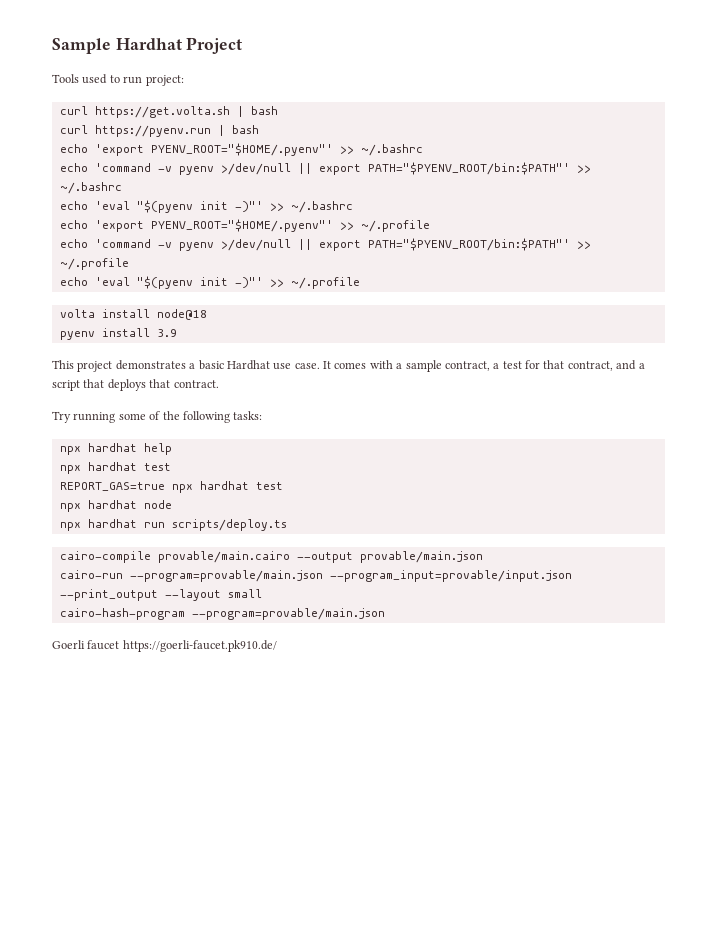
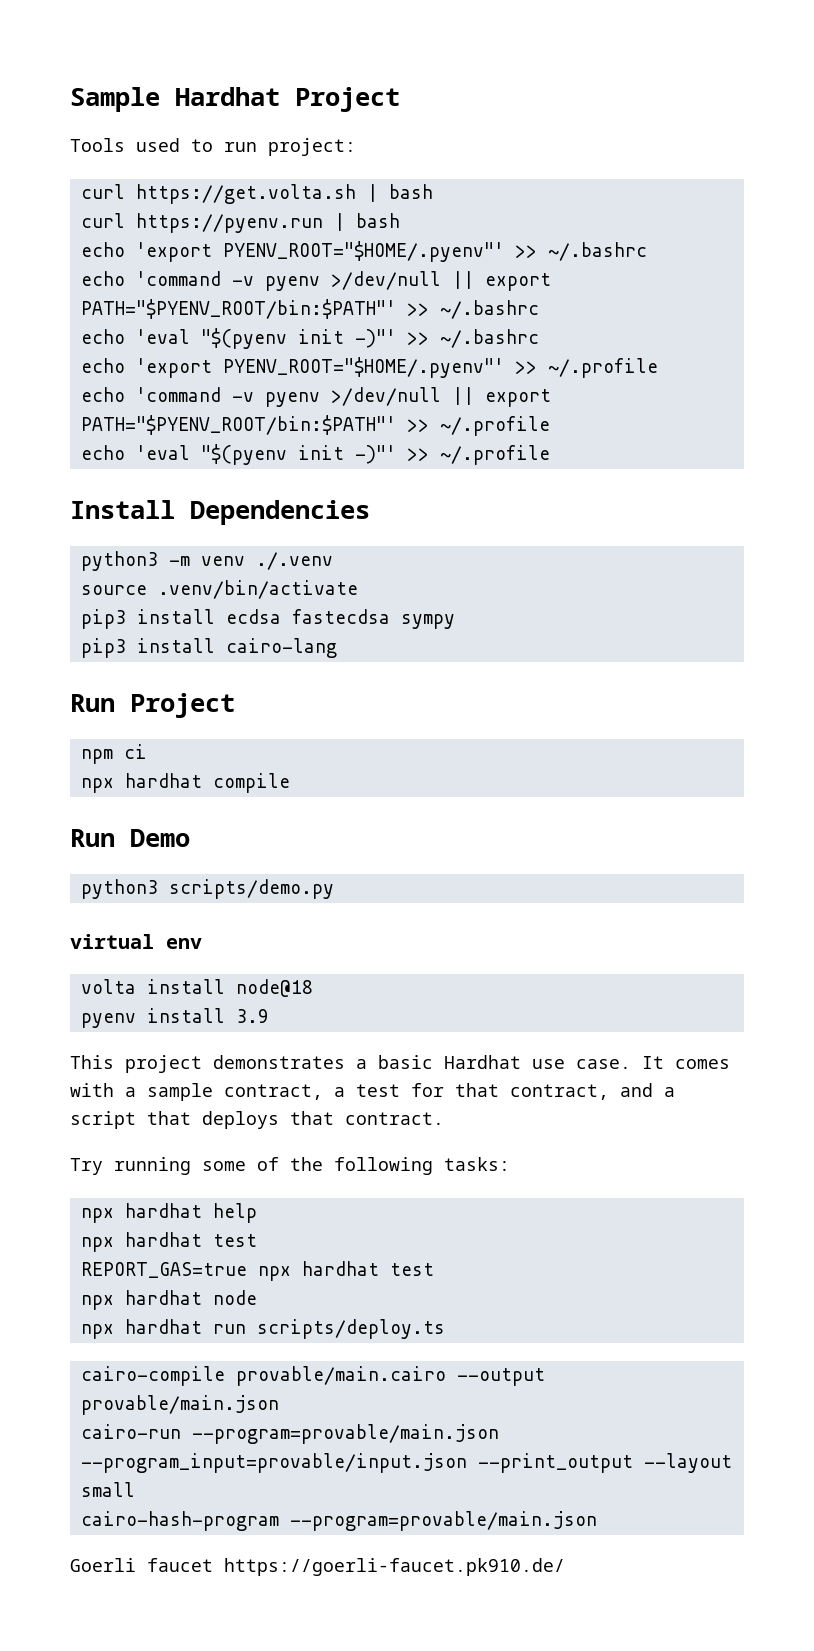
+ Install Dependencies
+ python3 -m venv ./.venv
+ source .venv/bin/activate
+ pip3 install ecdsa fastecdsa sympy
+ pip3 install cairo-lang
+ Run Project
+ npm ci
+ npx hardhat compile
+ Run Demo
+ python3 scripts/demo.py
+ virtual env

